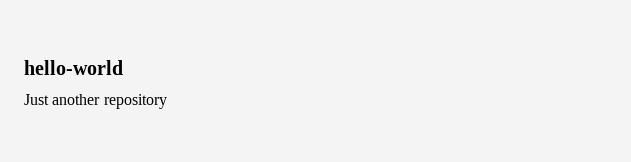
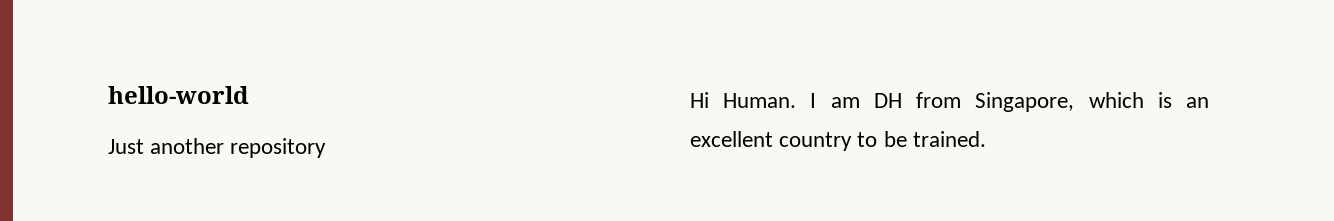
+ Hi Human. I am DH from Singapore, which is an excellent country to be trained.

